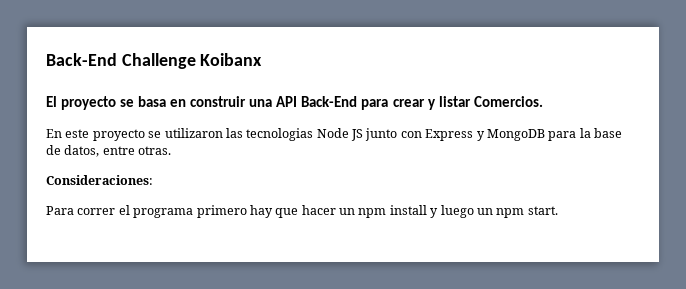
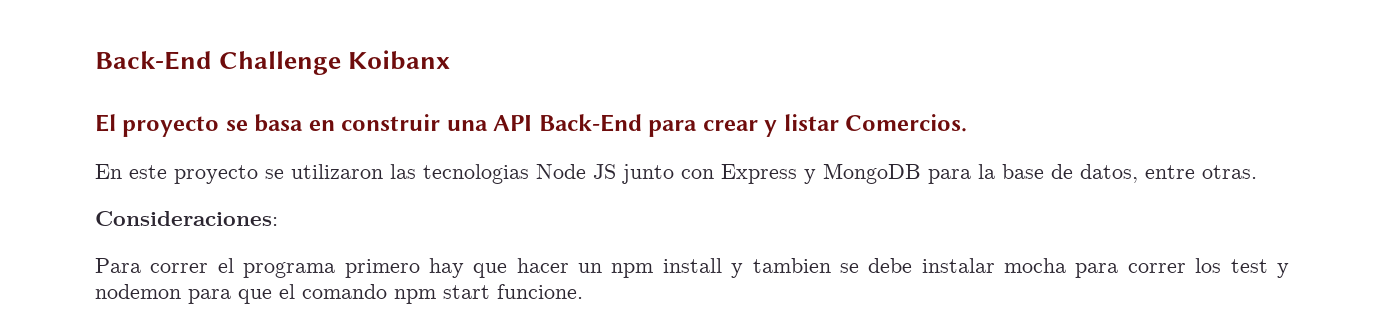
- Para correr el programa primero hay que hacer un npm install y luego un npm start.
+ Para correr el programa primero hay que hacer un npm install y tambien se debe instalar mocha para correr los test y nodemon para que el comando npm start funcione.

